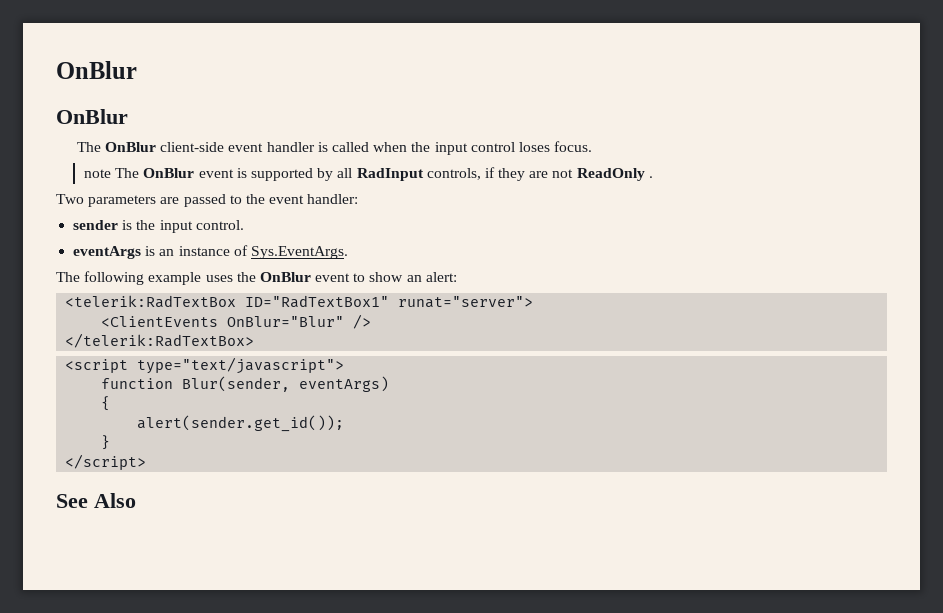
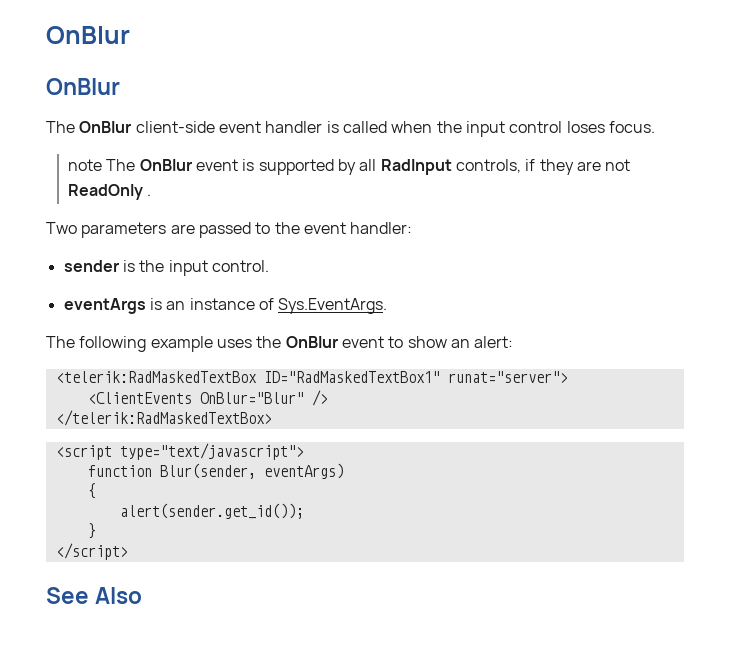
- <telerik:RadTextBox ID="RadTextBox1" runat="server">
+ <telerik:RadMaskedTextBox ID="RadMaskedTextBox1" runat="server">
- </telerik:RadTextBox>
+ </telerik:RadMaskedTextBox>

